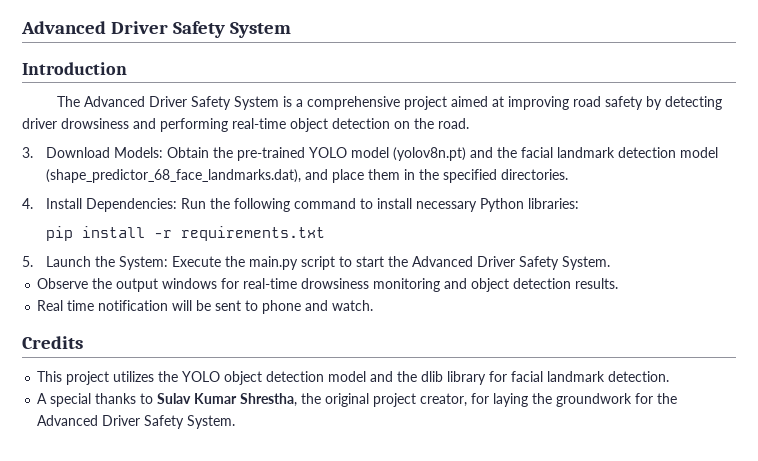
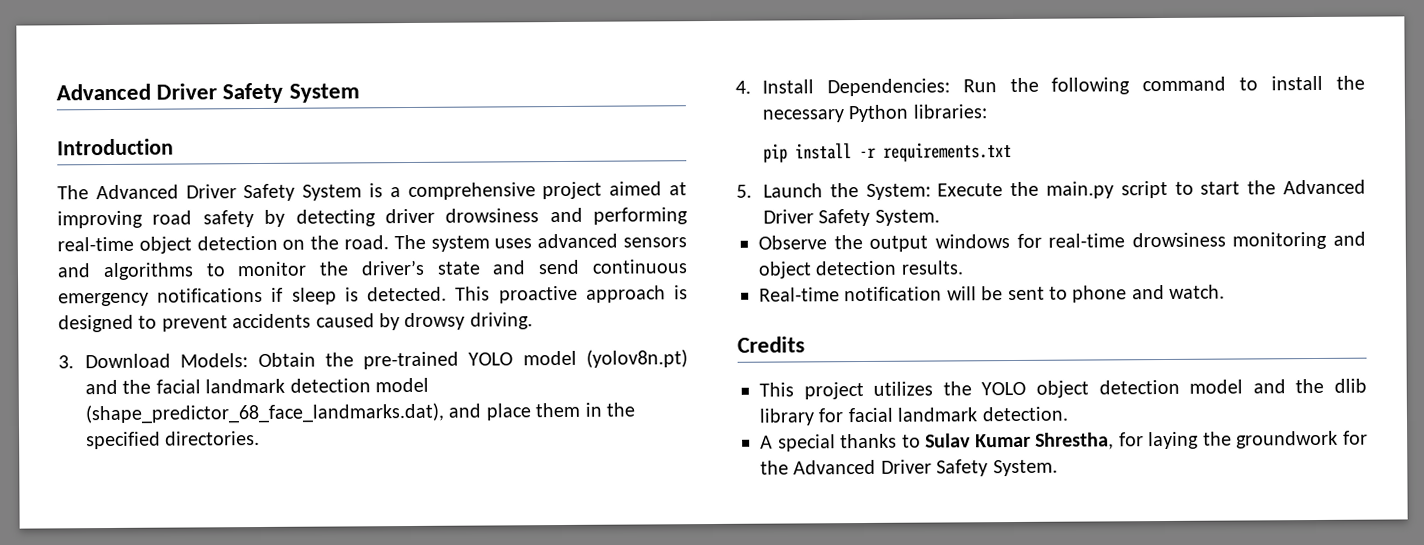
+ The system uses advanced sensors and algorithms to monitor the driver’s state and send continuous emergency notifications if sleep is detected. This proactive approach is designed to prevent accidents caused by drowsy driving.
- 4. Install Dependencies: Run the following command to install necessary Python libraries:
+ 4. Install Dependencies: Run the following command to install the necessary Python libraries:
- Real time notification will be sent to phone and watch.
+ Real-time notification will be sent to phone and watch.
- A special thanks to Sulav Kumar Shrestha, the original project creator, for laying the groundwork for the Advanced Driver Safety System.
+ A special thanks to Sulav Kumar Shrestha, for laying the groundwork for the Advanced Driver Safety System.

